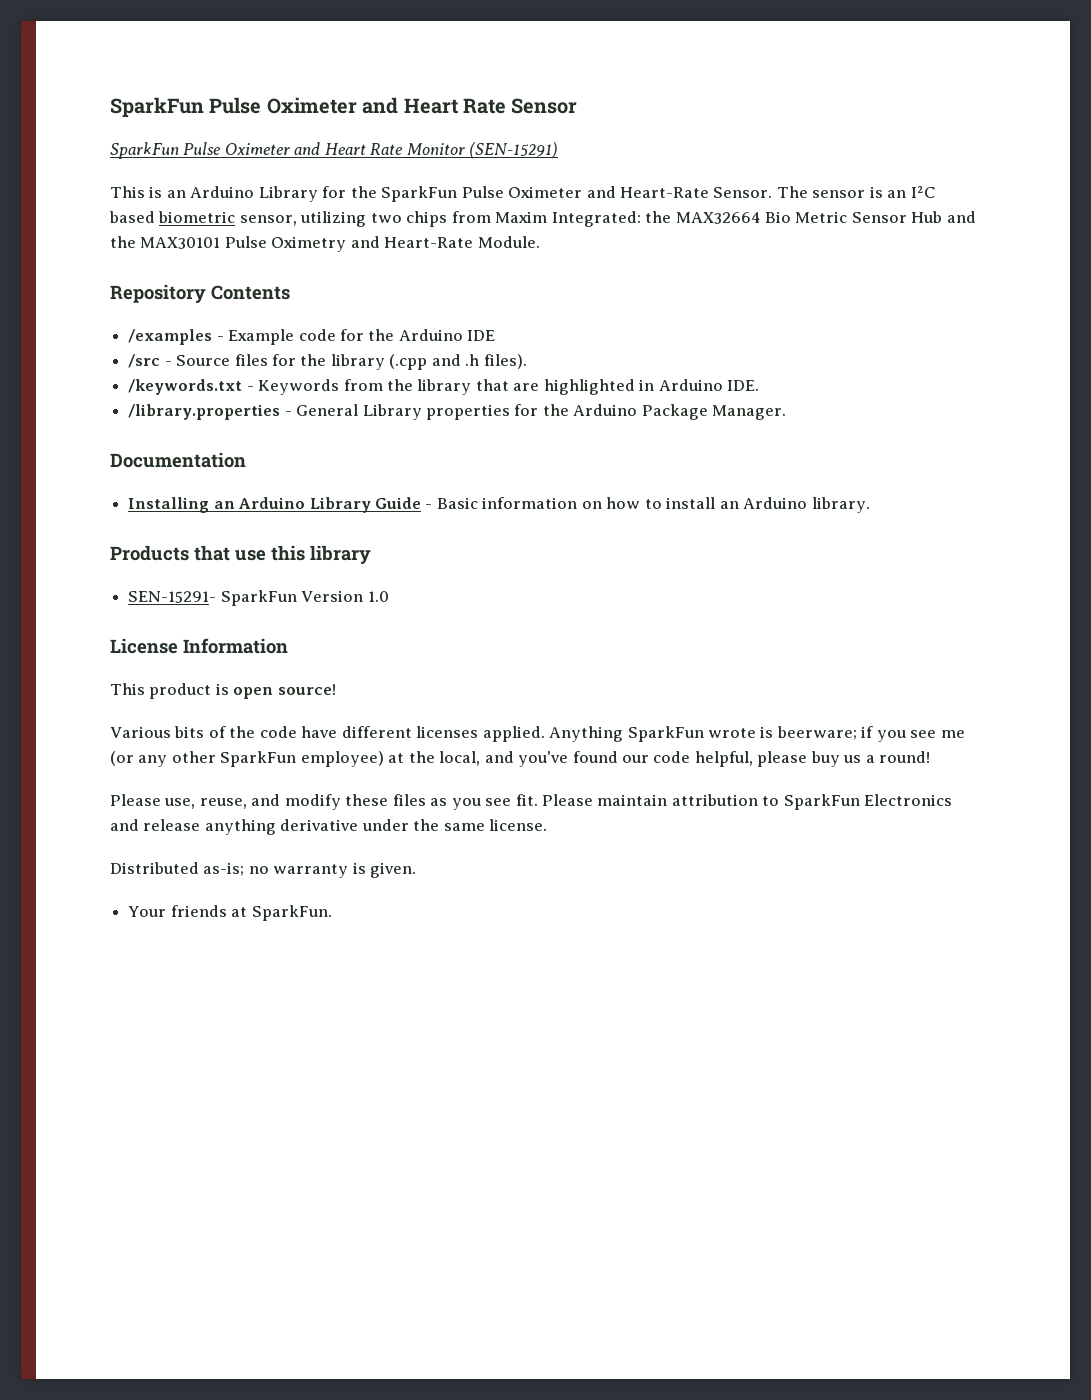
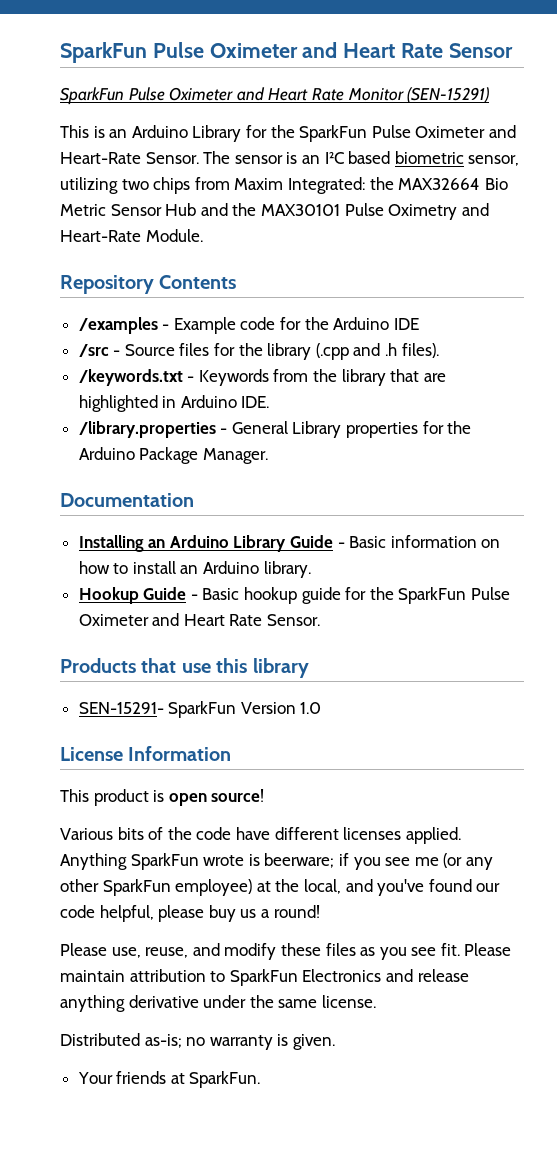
+ Hookup Guide - Basic hookup guide for the SparkFun Pulse Oximeter and Heart Rate Sensor.

